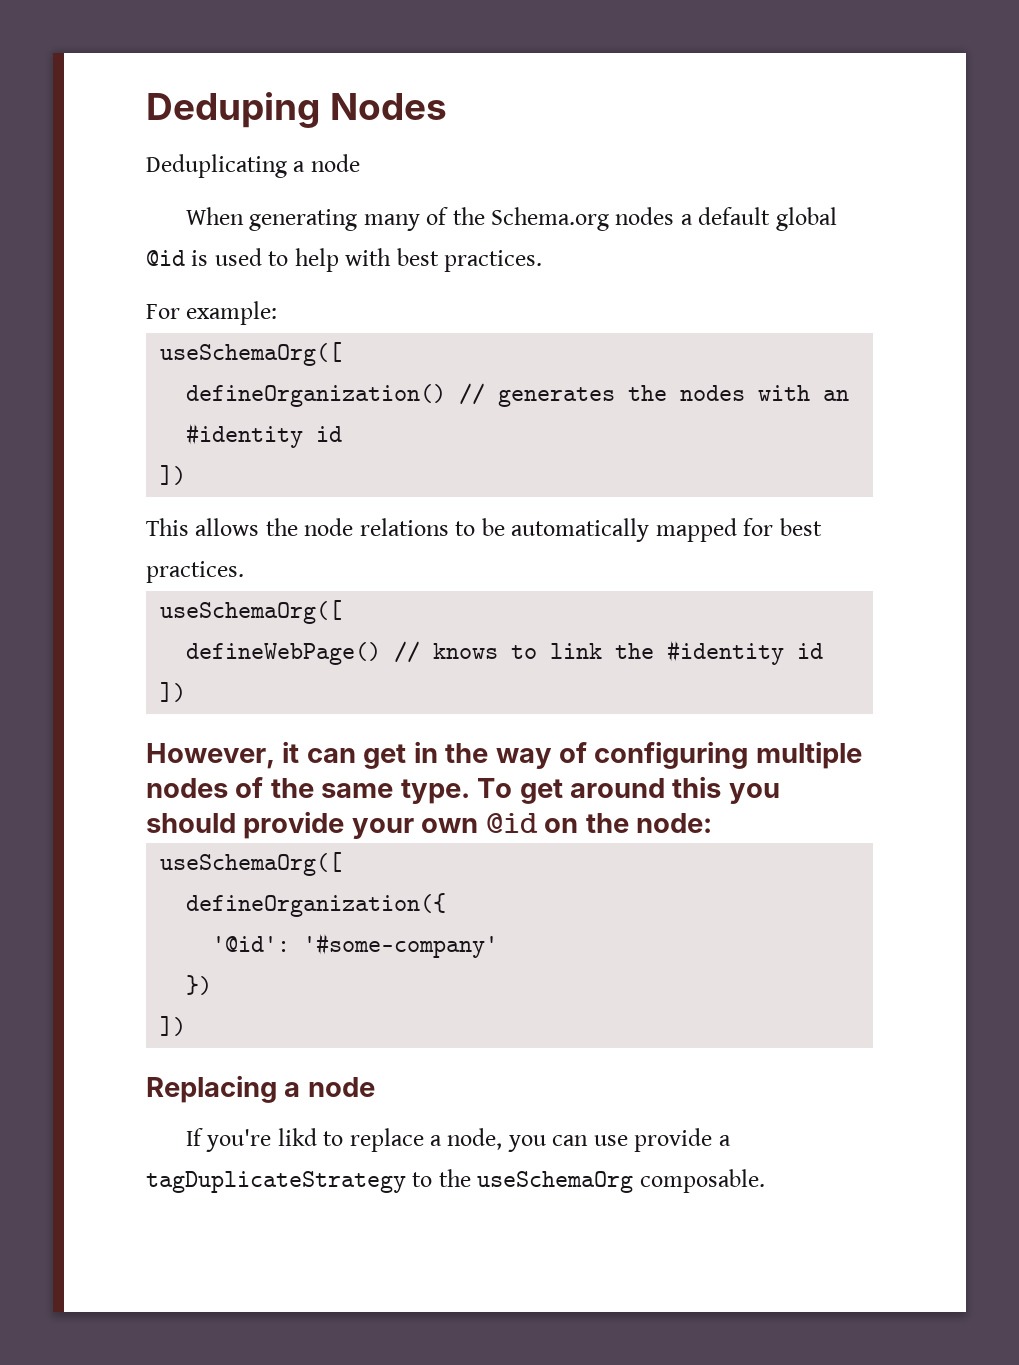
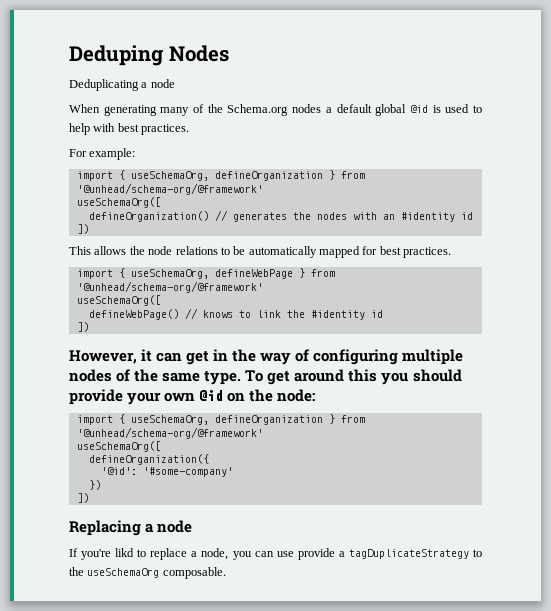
  For example:
+ import { useSchemaOrg, defineOrganization } from '@unhead/schema-org/@framework'
+ import { useSchemaOrg, defineWebPage } from '@unhead/schema-org/@framework'
  To get around this you should provide your own @id on the node:
+ import { useSchemaOrg, defineOrganization } from '@unhead/schema-org/@framework'

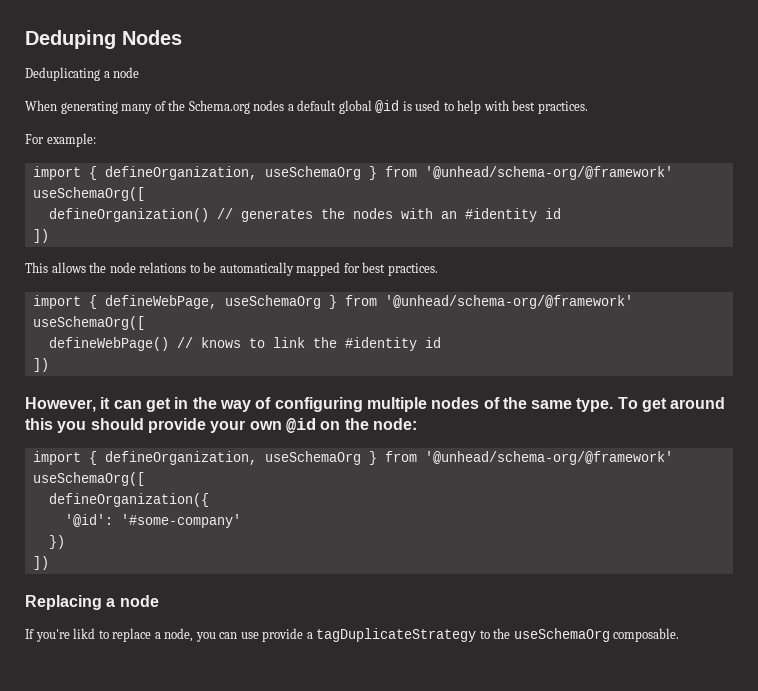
  For example:
- import { useSchemaOrg, defineOrganization } from '@unhead/schema-org/@framework'
+ import { defineOrganization, useSchemaOrg } from '@unhead/schema-org/@framework'
- import { useSchemaOrg, defineWebPage } from '@unhead/schema-org/@framework'
+ import { defineWebPage, useSchemaOrg } from '@unhead/schema-org/@framework'
  To get around this you should provide your own @id on the node:
- import { useSchemaOrg, defineOrganization } from '@unhead/schema-org/@framework'
+ import { defineOrganization, useSchemaOrg } from '@unhead/schema-org/@framework'

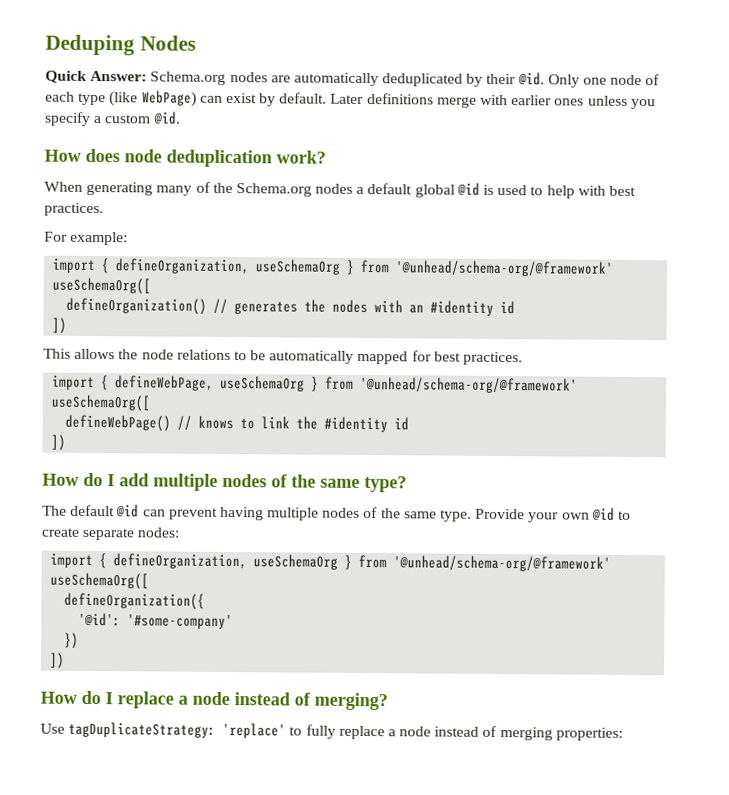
- Deduplicating a node
+ Quick Answer: Schema.org nodes are automatically deduplicated by their @id. Only one node of each type (like WebPage) can exist by default. Later definitions merge with earlier ones unless you specify a custom @id.
+ How does node deduplication work?
- However, it can get in the way of configuring multiple nodes of the same type.
+ How do I add multiple nodes of the same type?
+ The default @id can prevent having multiple nodes of the same type.
- To get around this you should provide your own @id on the node:
+ Provide your own @id to create separate nodes:
- Replacing a node
- If you're likd to replace a node, you can use provide a tagDuplicateStrategy to the useSchemaOrg composable.
+ How do I replace a node instead of merging?
+ Use tagDuplicateStrategy: 'replace' to fully replace a node instead of merging properties:

